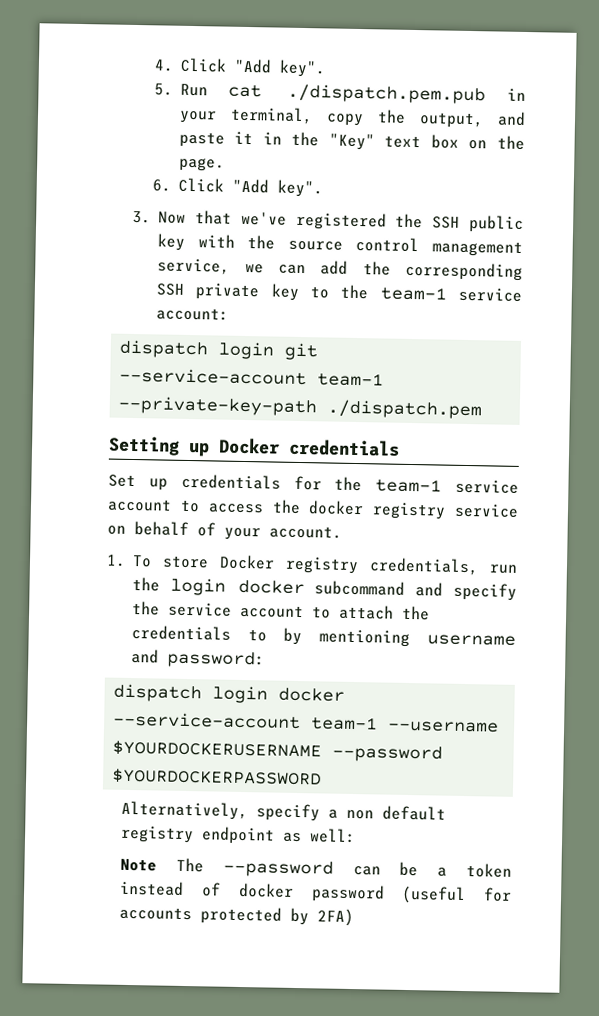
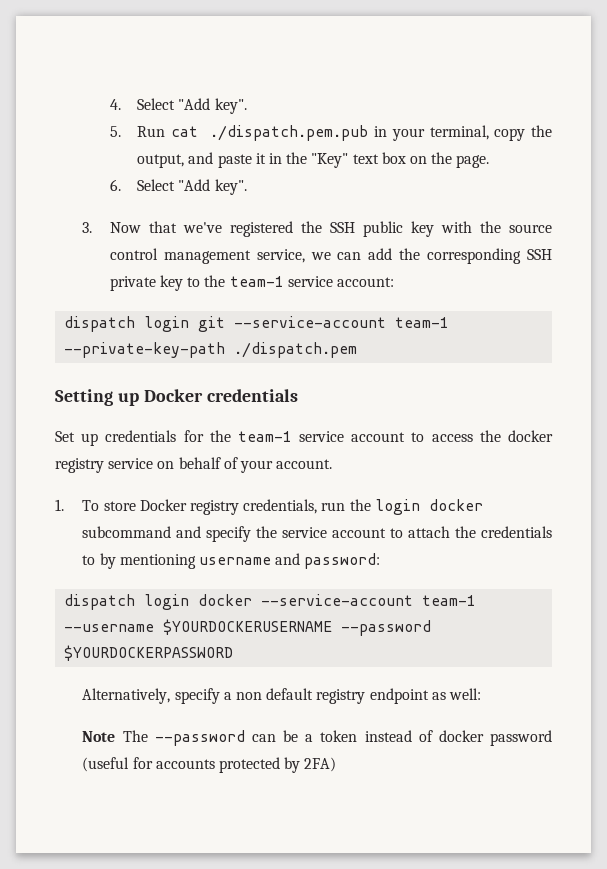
- 4. Click "Add key".
+ 4. Select "Add key".
- 6. Click "Add key".
+ 6. Select "Add key".

